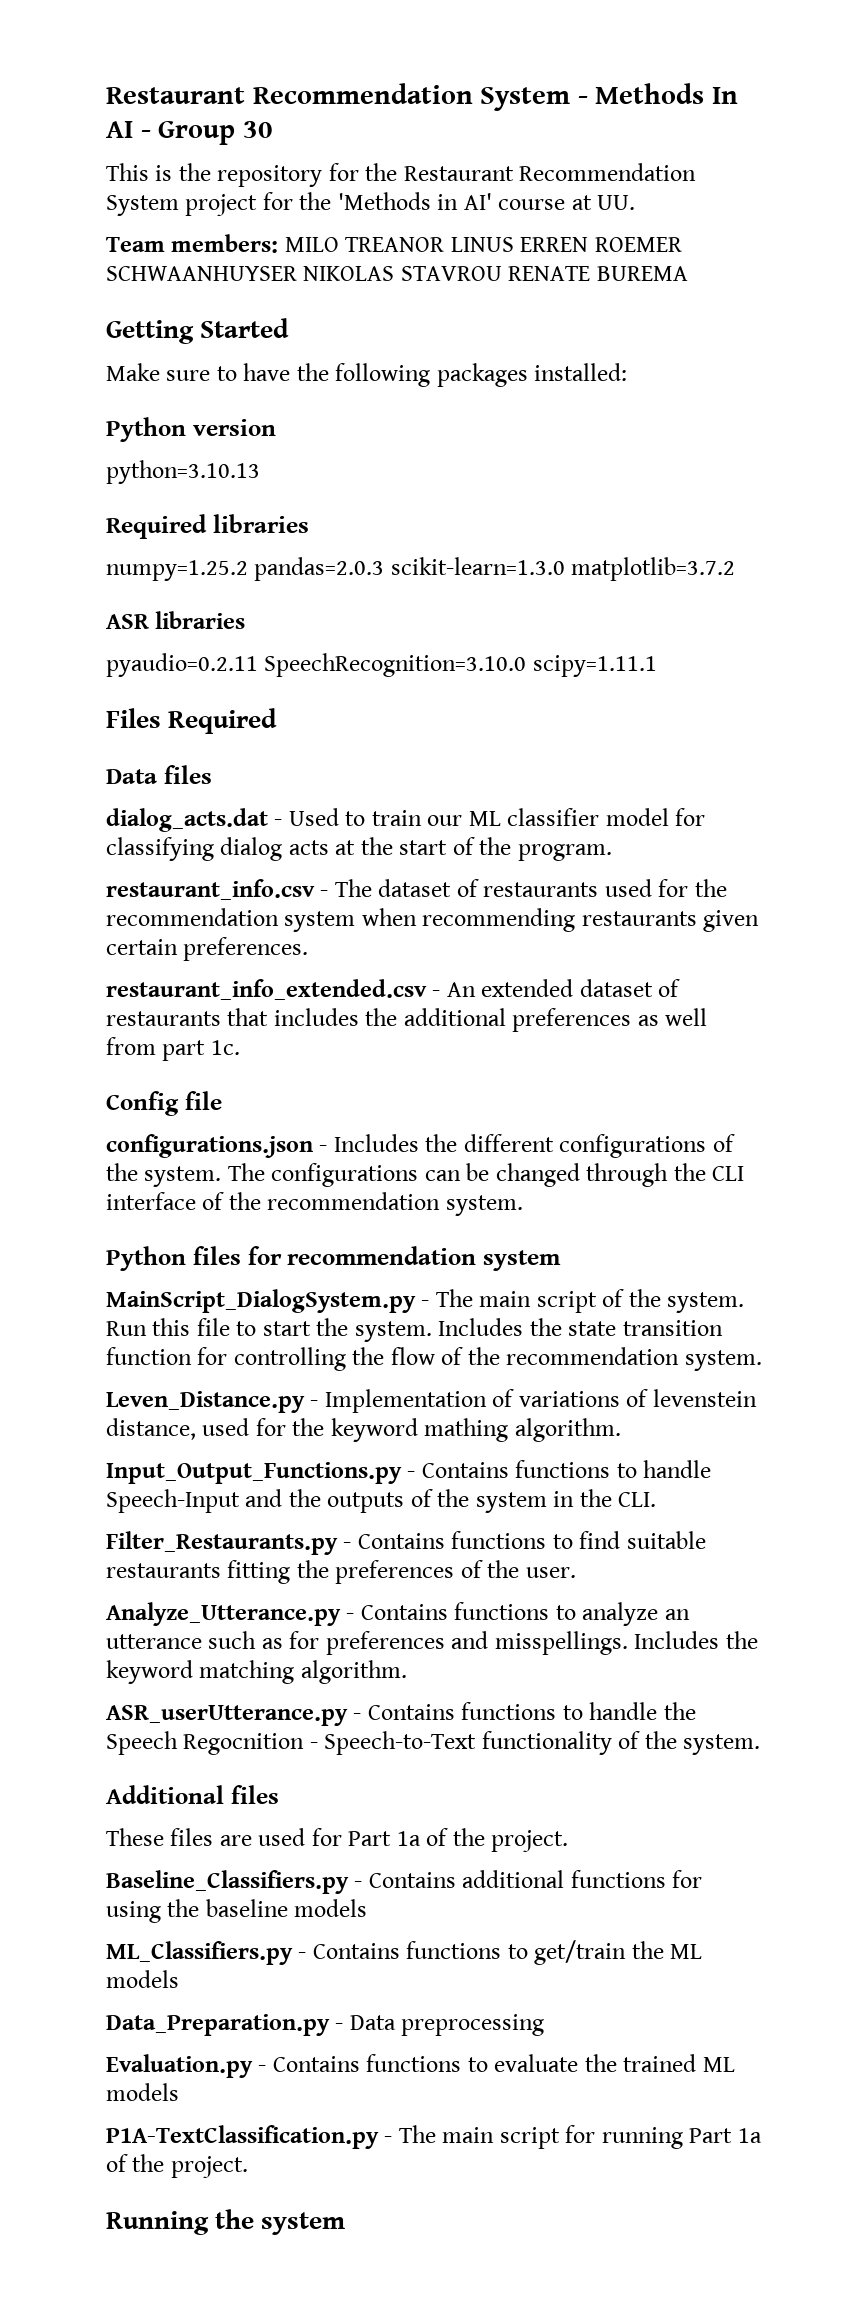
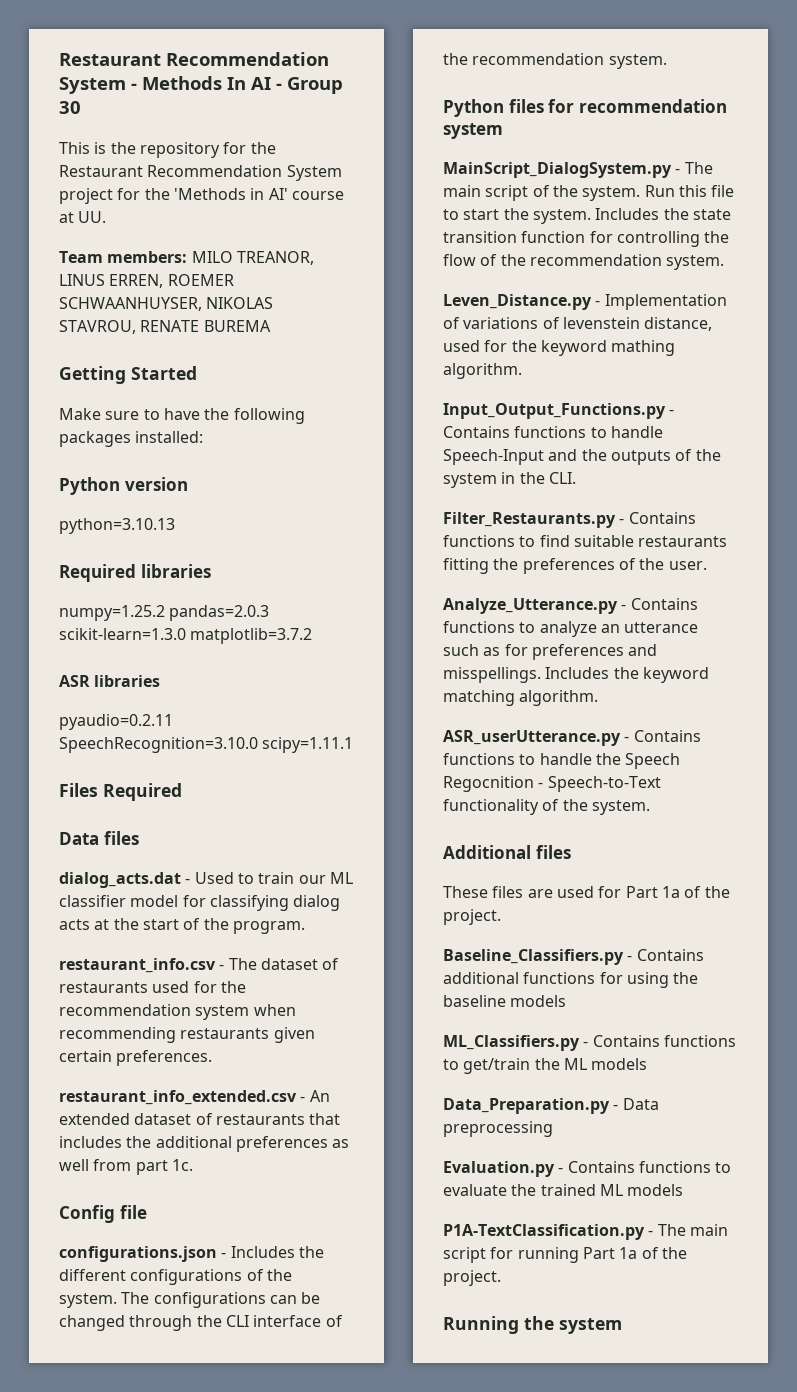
- Team members: MILO TREANOR LINUS ERREN ROEMER SCHWAANHUYSER NIKOLAS STAVROU RENATE BUREMA
+ Team members: MILO TREANOR, LINUS ERREN, ROEMER SCHWAANHUYSER, NIKOLAS STAVROU, RENATE BUREMA

